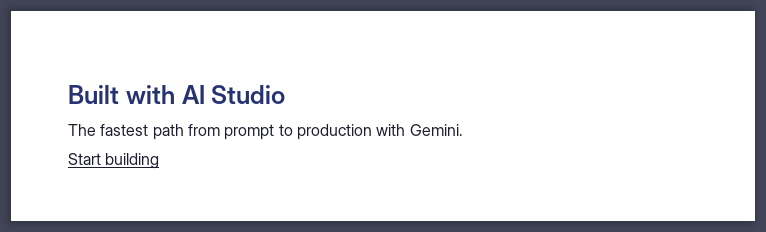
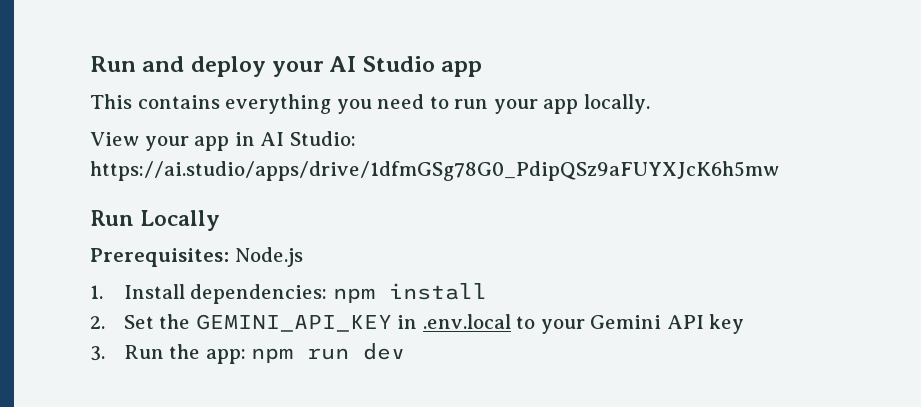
- Built with AI Studio
- The fastest path from prompt to production with Gemini.
- Start building
+ Run and deploy your AI Studio app
+ This contains everything you need to run your app locally.
+ View your app in AI Studio: https://ai.studio/apps/drive/1dfmGSg78G0_PdipQSz9aFUYXJcK6h5mw
+ Run Locally
+ Prerequisites: Node.js
+ 1. Install dependencies: npm install
+ 2. Set the GEMINI_API_KEY in .env.local to your Gemini API key
+ 3. Run the app: npm run dev

